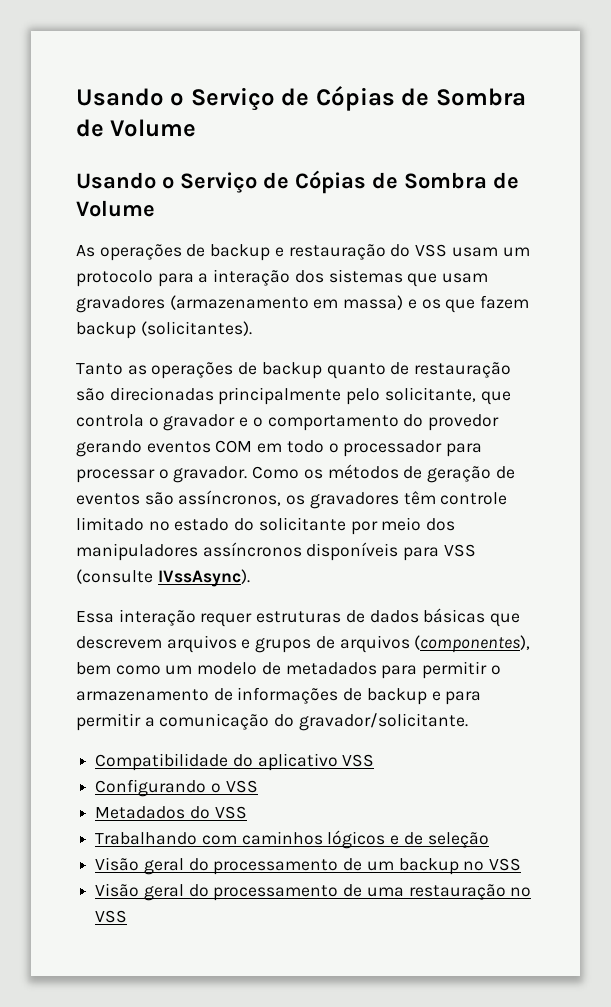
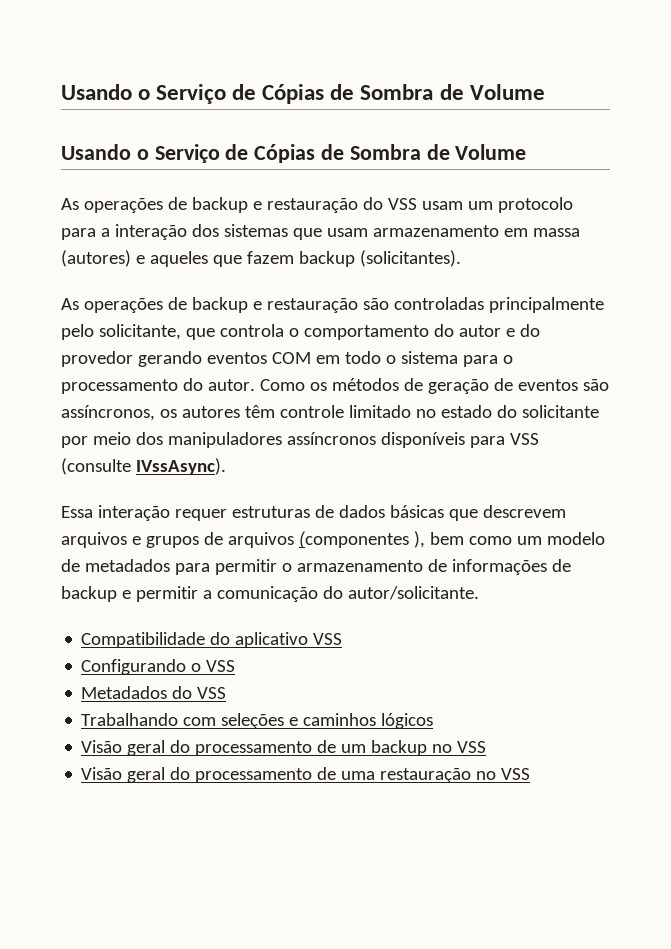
- As operações de backup e restauração do VSS usam um protocolo para a interação dos sistemas que usam gravadores (armazenamento em massa) e os que fazem backup (solicitantes).
+ As operações de backup e restauração do VSS usam um protocolo para a interação dos sistemas que usam armazenamento em massa (autores) e aqueles que fazem backup (solicitantes).
- Tanto as operações de backup quanto de restauração são direcionadas principalmente pelo solicitante, que controla o gravador e o comportamento do provedor gerando eventos COM em todo o processador para processar o gravador.
+ As operações de backup e restauração são controladas principalmente pelo solicitante, que controla o comportamento do autor e do provedor gerando eventos COM em todo o sistema para o processamento do autor.
- Como os métodos de geração de eventos são assíncronos, os gravadores têm controle limitado no estado do solicitante por meio dos manipuladores assíncronos disponíveis para VSS (consulte IVssAsync).
+ Como os métodos de geração de eventos são assíncronos, os autores têm controle limitado no estado do solicitante por meio dos manipuladores assíncronos disponíveis para VSS (consulte IVssAsync).
- Essa interação requer estruturas de dados básicas que descrevem arquivos e grupos de arquivos (componentes), bem como um modelo de metadados para permitir o armazenamento de informações de backup e para permitir a comunicação do gravador/solicitante.
+ Essa interação requer estruturas de dados básicas que descrevem arquivos e grupos de arquivos (componentes ), bem como um modelo de metadados para permitir o armazenamento de informações de backup e permitir a comunicação do autor/solicitante.
- Trabalhando com caminhos lógicos e de seleção
+ Trabalhando com seleções e caminhos lógicos

